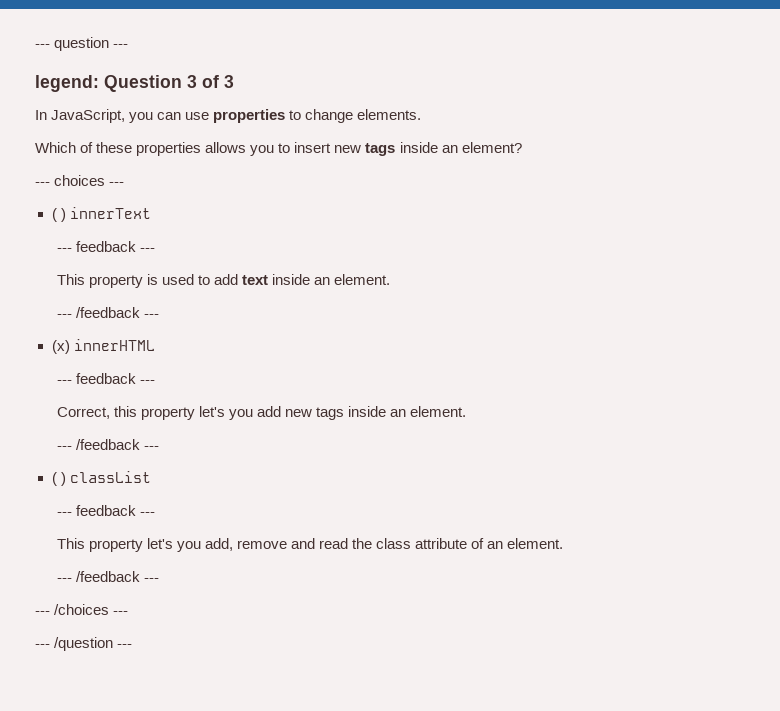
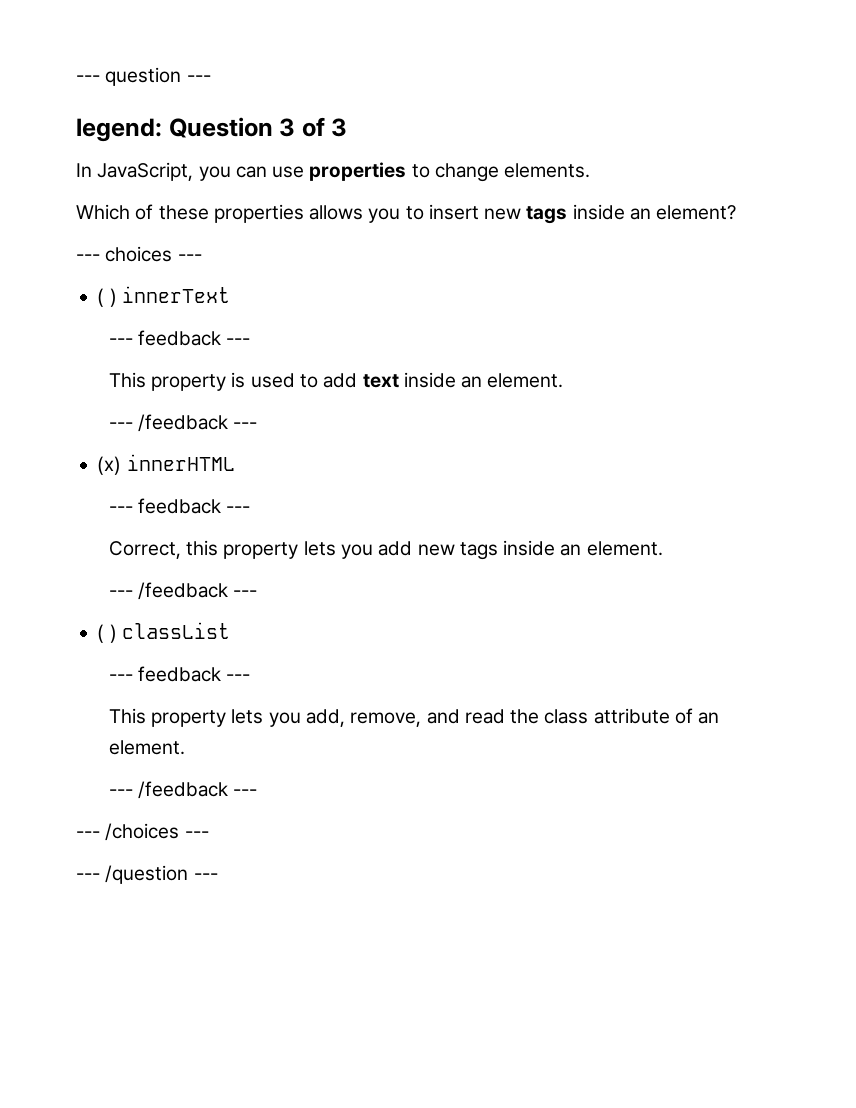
- Correct, this property let's you add new tags inside an element.
+ Correct, this property lets you add new tags inside an element.
- This property let's you add, remove and read the class attribute of an element.
+ This property lets you add, remove, and read the class attribute of an element.

